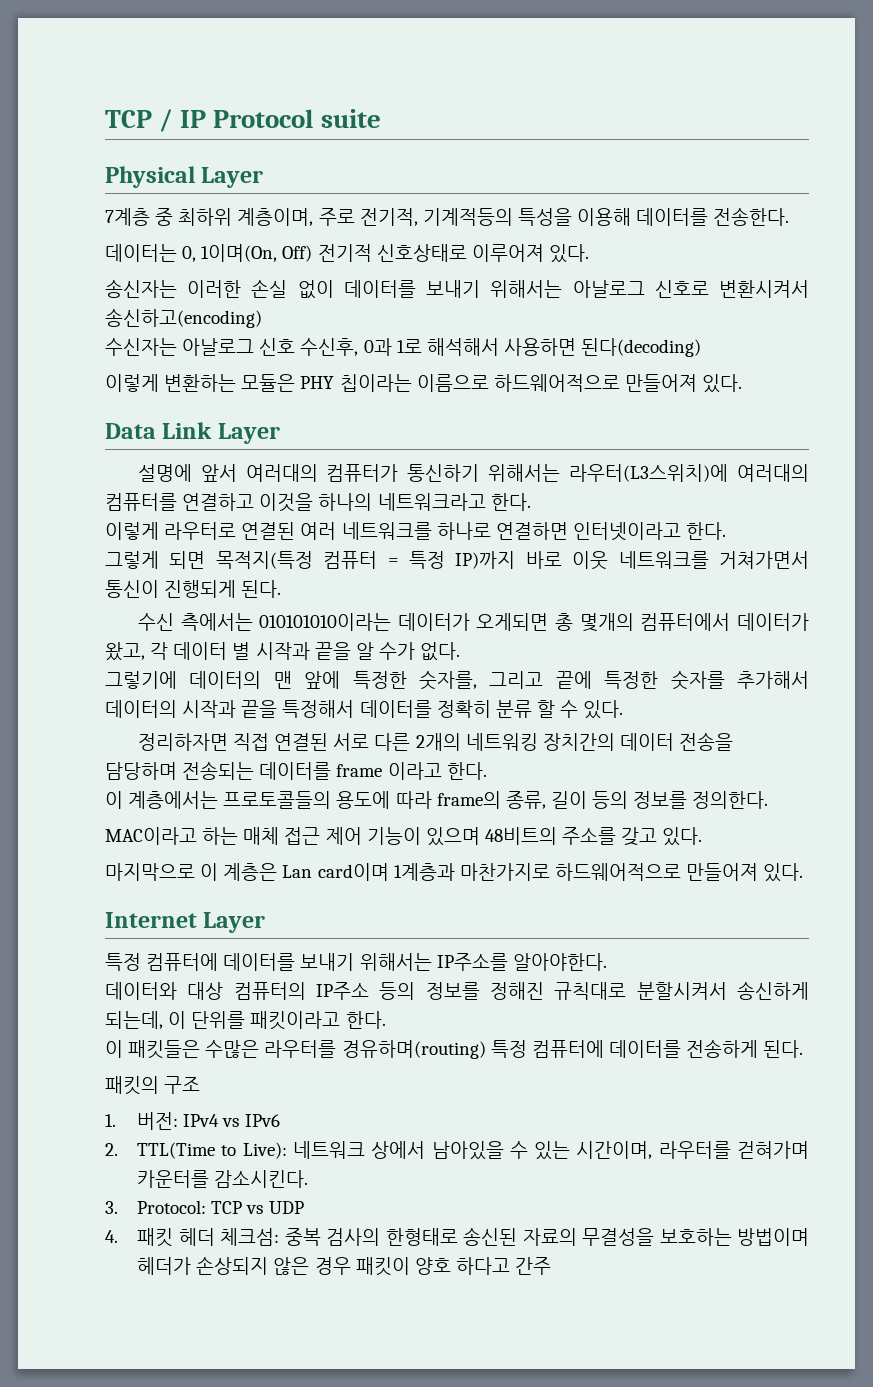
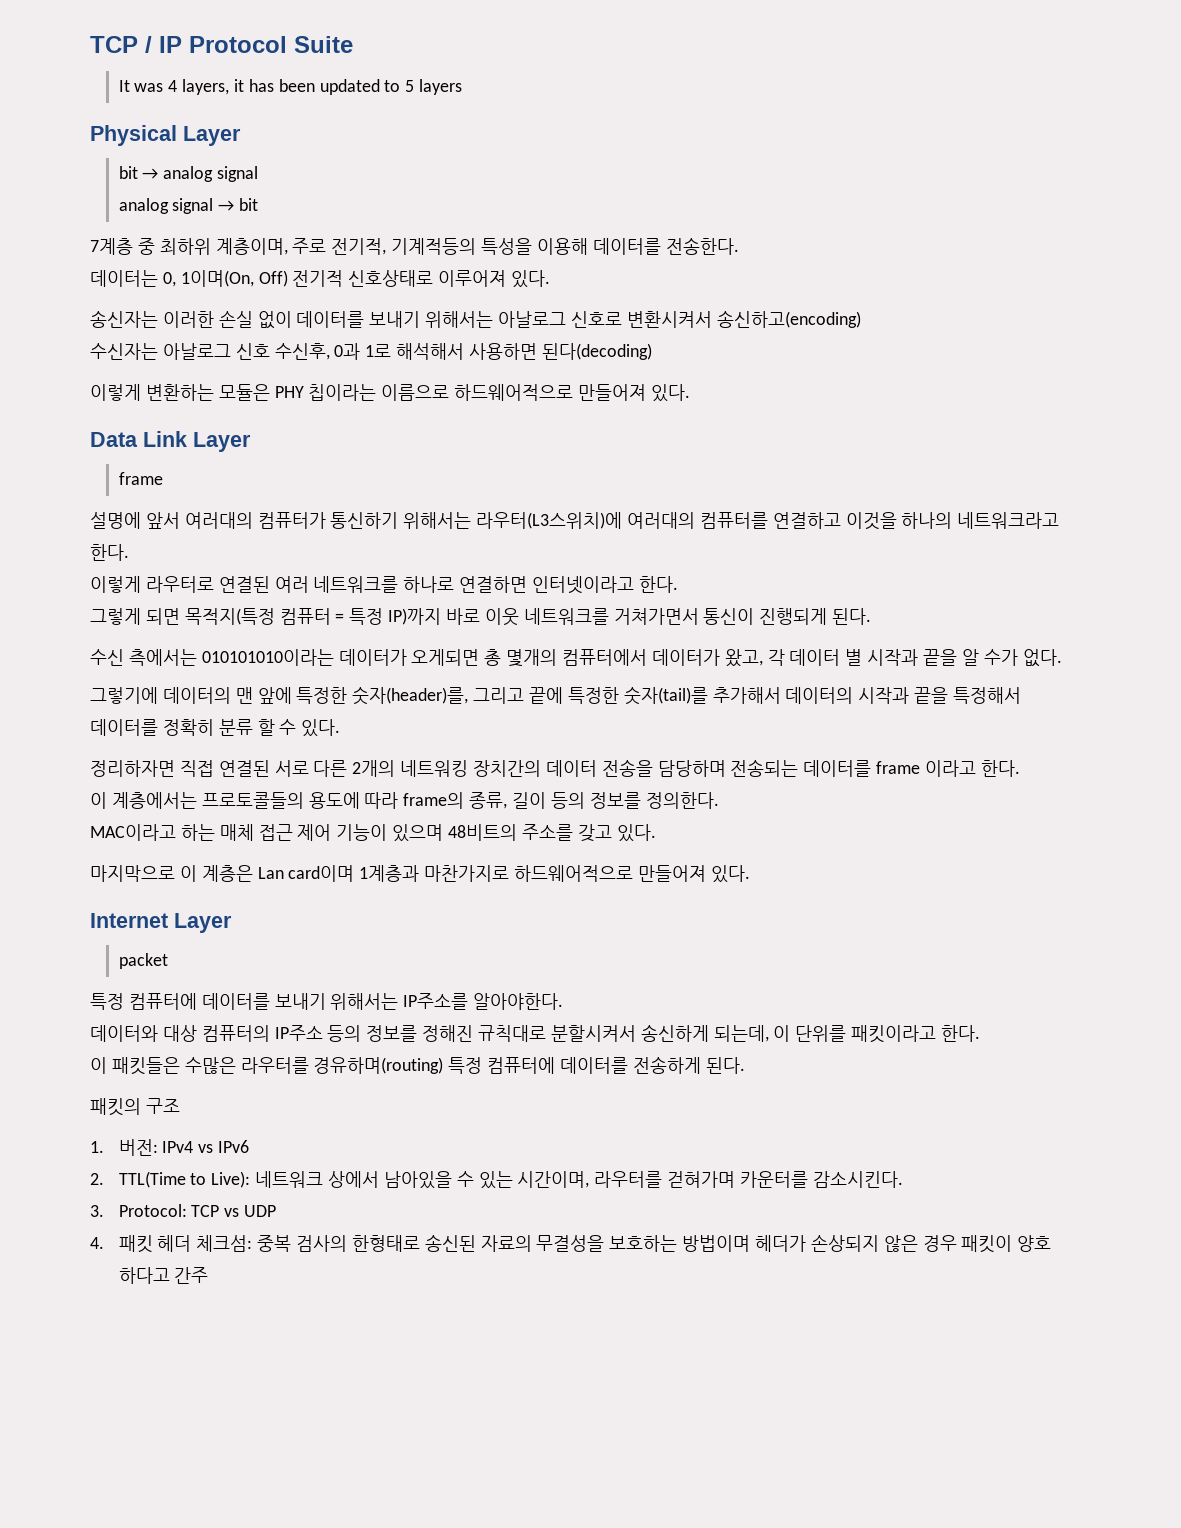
- TCP / IP Protocol suite
+ TCP / IP Protocol Suite
+ It was 4 layers, it has been updated to 5 layers
  Physical Layer
+ bit → analog signal
+ analog signal → bit
  Data Link Layer
+ frame
- 그렇기에 데이터의 맨 앞에 특정한 숫자를, 그리고 끝에 특정한 숫자를 추가해서 데이터의 시작과 끝을 특정해서 데이터를 정확히 분류 할 수 있다.
+ 그렇기에 데이터의 맨 앞에 특정한 숫자(header)를, 그리고 끝에 특정한 숫자(tail)를 추가해서 데이터의 시작과 끝을 특정해서 데이터를 정확히 분류 할 수 있다.
+ packet

